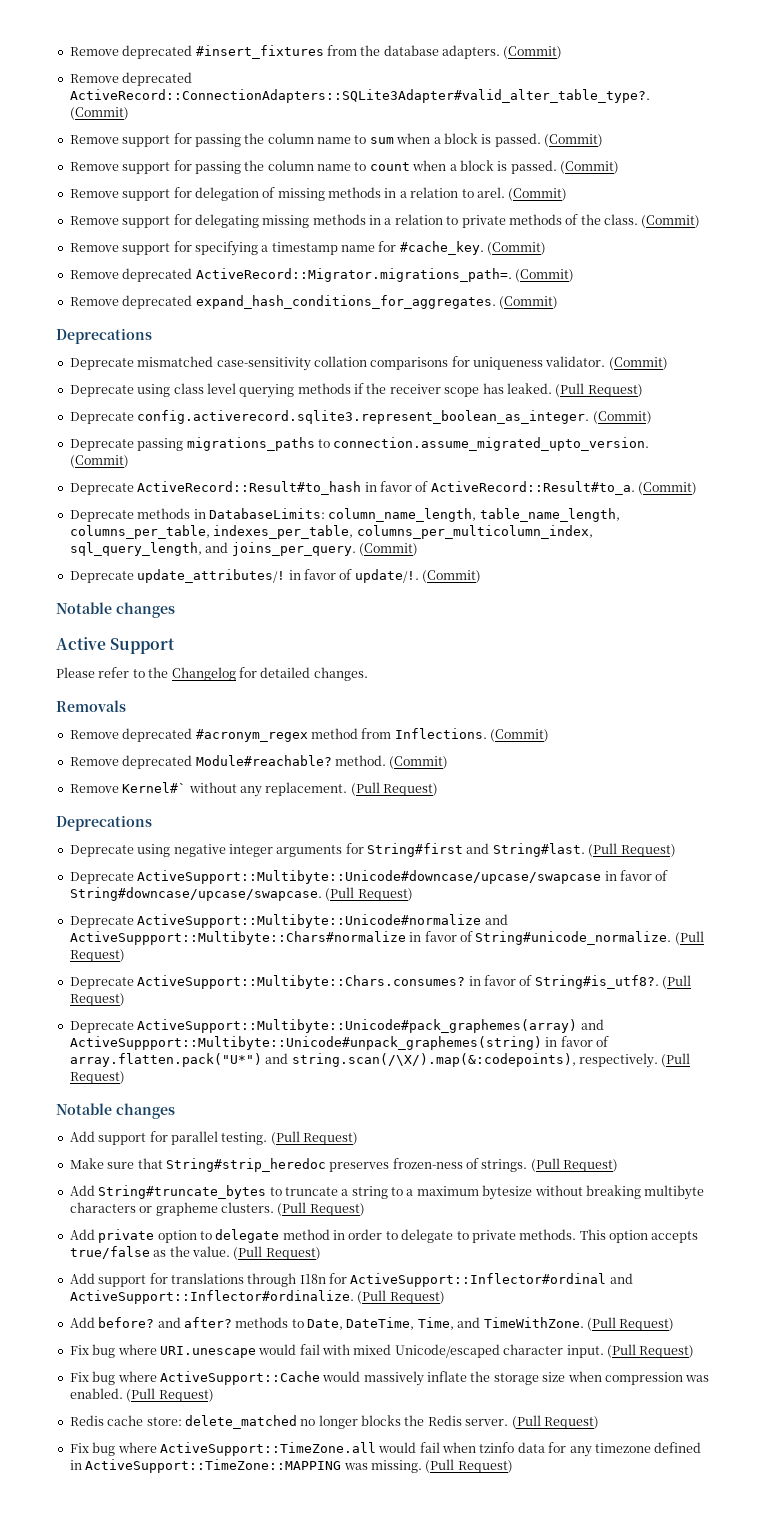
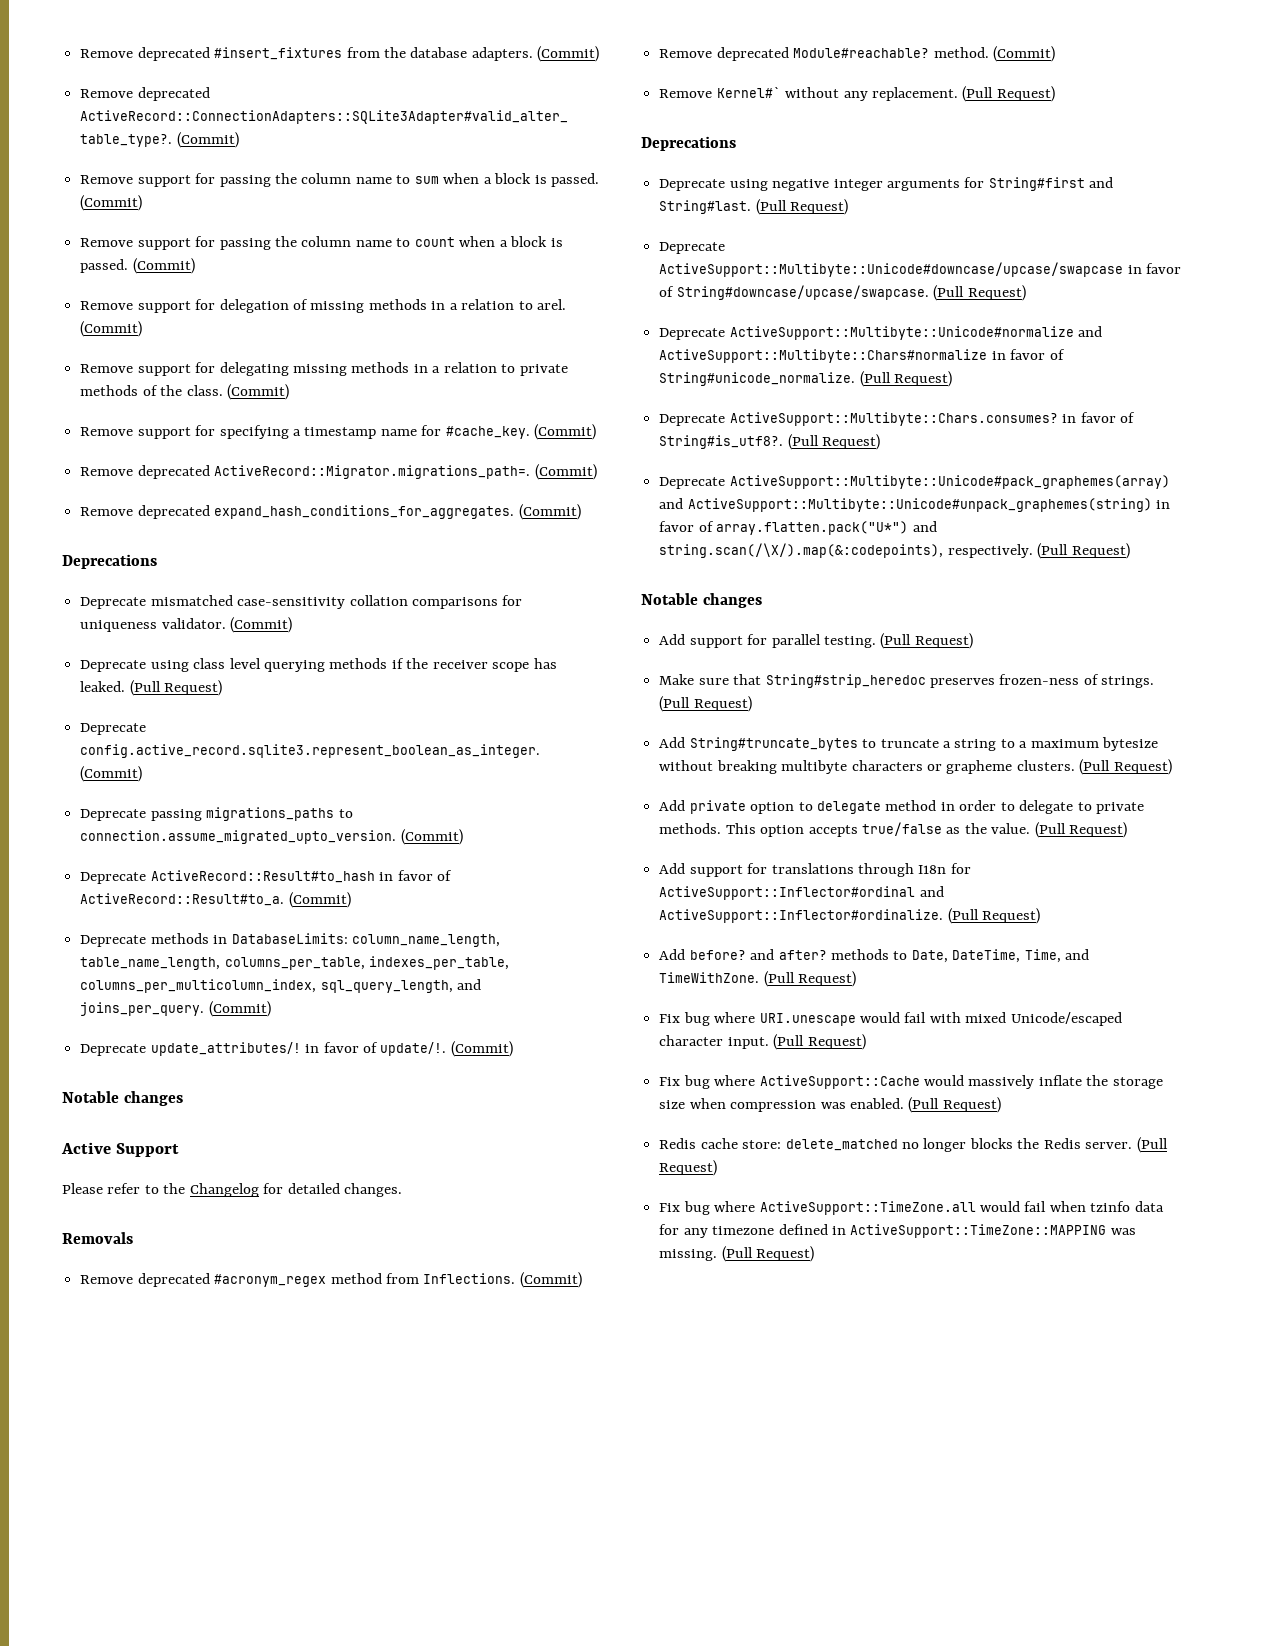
- Deprecate config.activerecord.sqlite3.represent_boolean_as_integer. (Commit)
+ Deprecate config.active_record.sqlite3.represent_boolean_as_integer. (Commit)
- Deprecate ActiveSupport::Multibyte::Unicode#normalize and ActiveSuppport::Multibyte::Chars#normalize in favor of String#unicode_normalize.
+ Deprecate ActiveSupport::Multibyte::Unicode#normalize and ActiveSupport::Multibyte::Chars#normalize in favor of String#unicode_normalize.
- Deprecate ActiveSupport::Multibyte::Unicode#pack_graphemes(array) and ActiveSuppport::Multibyte::Unicode#unpack_graphemes(string) in favor of array.flatten.pack("U*") and string.scan(/\X/).map(&:codepoints), respectively.
+ Deprecate ActiveSupport::Multibyte::Unicode#pack_graphemes(array) and ActiveSupport::Multibyte::Unicode#unpack_graphemes(string) in favor of array.flatten.pack("U*") and string.scan(/\X/).map(&:codepoints), respectively.

